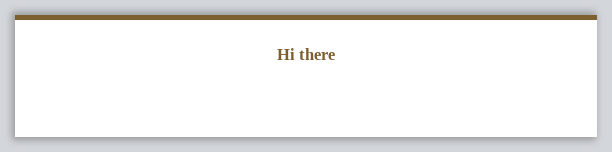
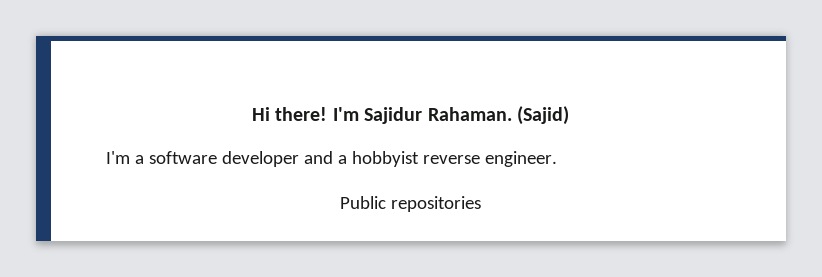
- Hi there
+ Hi there! I'm Sajidur Rahaman. (Sajid)
+ I'm a software developer and a hobbyist reverse engineer.
+ Public repositories

